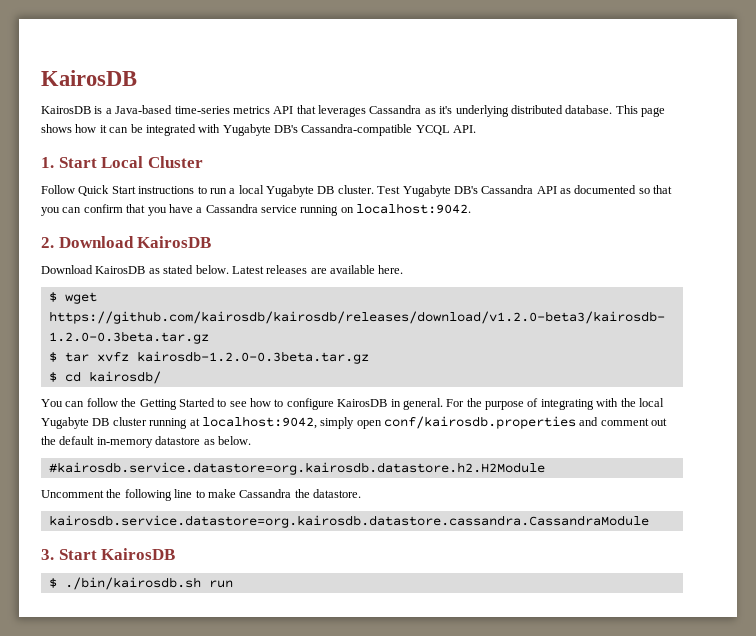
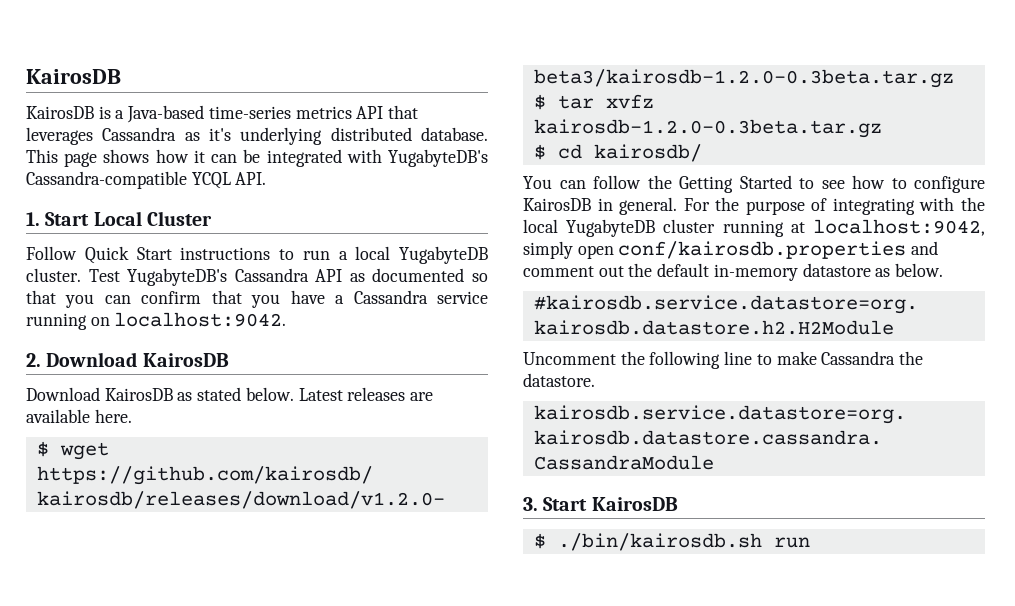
- This page shows how it can be integrated with Yugabyte DB's Cassandra-compatible YCQL API.
+ This page shows how it can be integrated with YugabyteDB's Cassandra-compatible YCQL API.
- Follow Quick Start instructions to run a local Yugabyte DB cluster. Test Yugabyte DB's Cassandra API as documented so that you can confirm that you have a Cassandra service running on localhost:9042.
+ Follow Quick Start instructions to run a local YugabyteDB cluster. Test YugabyteDB's Cassandra API as documented so that you can confirm that you have a Cassandra service running on localhost:9042.
- For the purpose of integrating with the local Yugabyte DB cluster running at localhost:9042, simply open conf/kairosdb.properties and comment out the default in-memory datastore as below.
+ For the purpose of integrating with the local YugabyteDB cluster running at localhost:9042, simply open conf/kairosdb.properties and comment out the default in-memory datastore as below.

